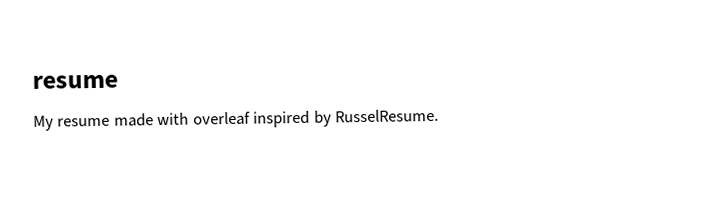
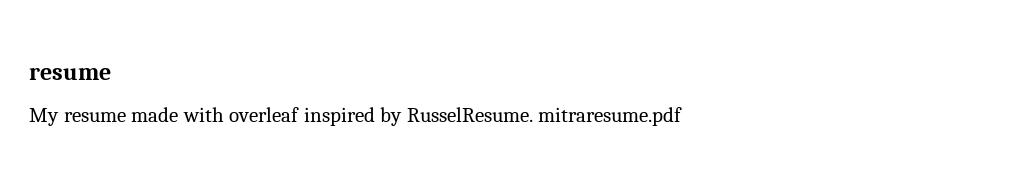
- My resume made with overleaf inspired by RusselResume.
+ My resume made with overleaf inspired by RusselResume. mitraresume.pdf

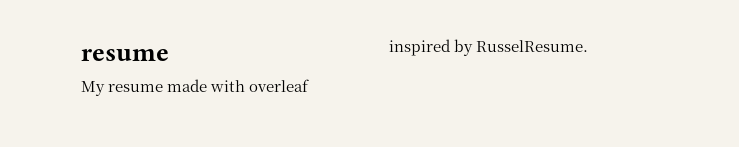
- My resume made with overleaf inspired by RusselResume. mitraresume.pdf
+ My resume made with overleaf inspired by RusselResume.

